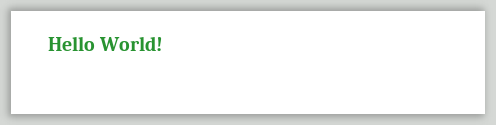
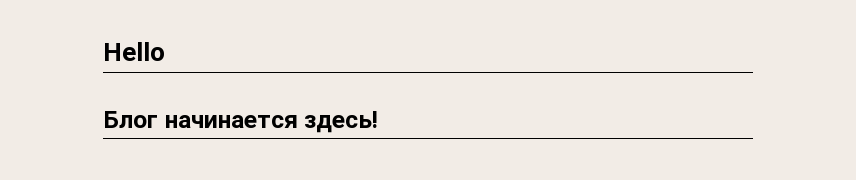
- Hello World!
+ Hello
+ Блог начинается здесь!

